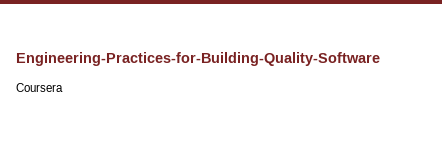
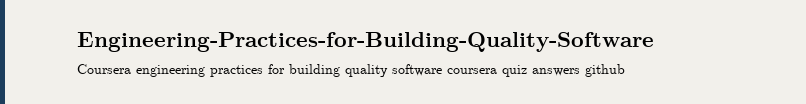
- Coursera
+ Coursera engineering practices for building quality software coursera quiz answers github

